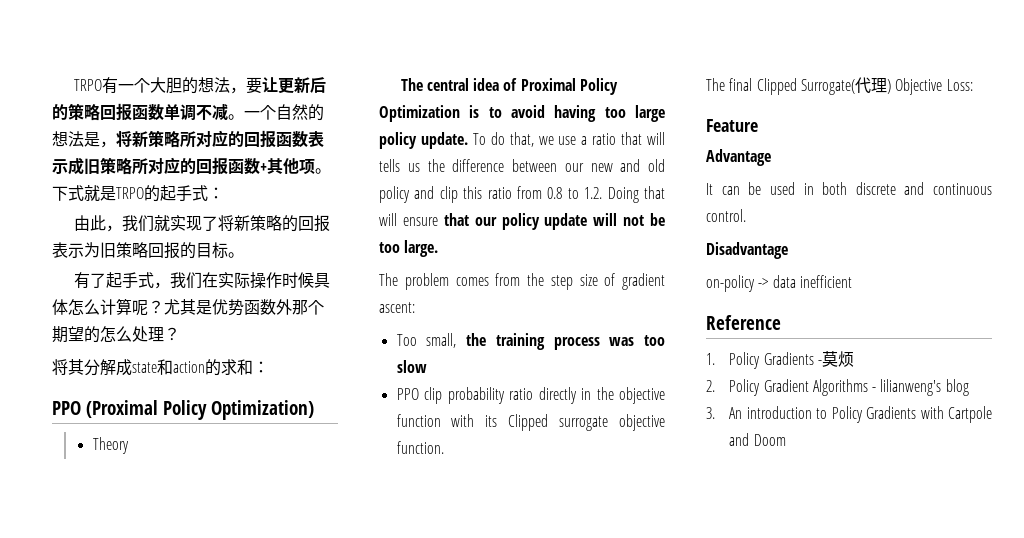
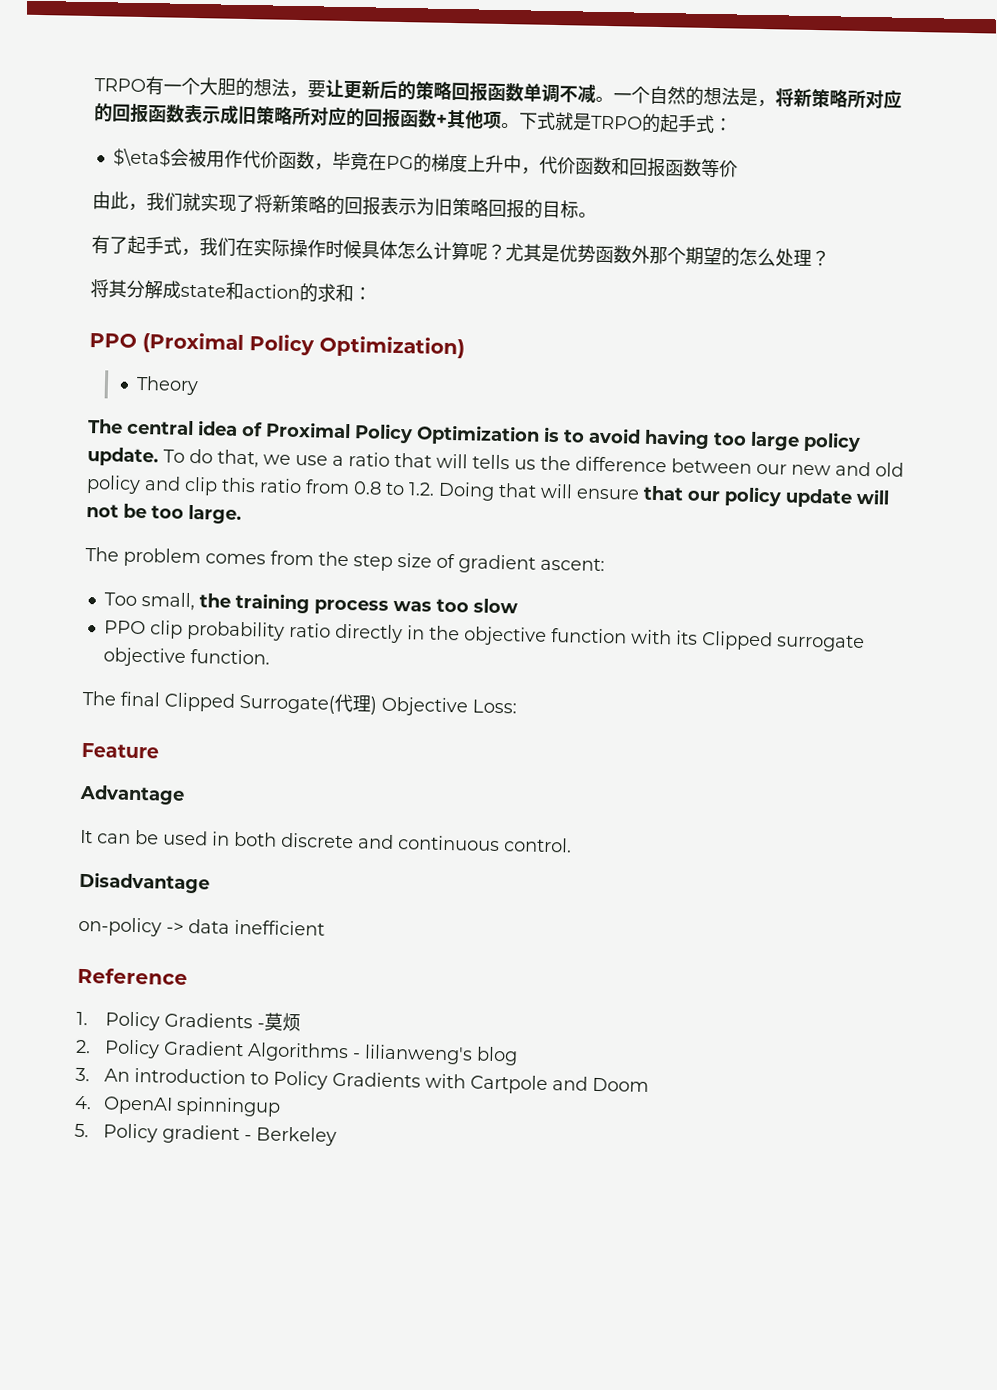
+ $\eta$会被用作代价函数，毕竟在PG的梯度上升中，代价函数和回报函数等价
+ 4. OpenAI spinningup
+ 5. Policy gradient - Berkeley

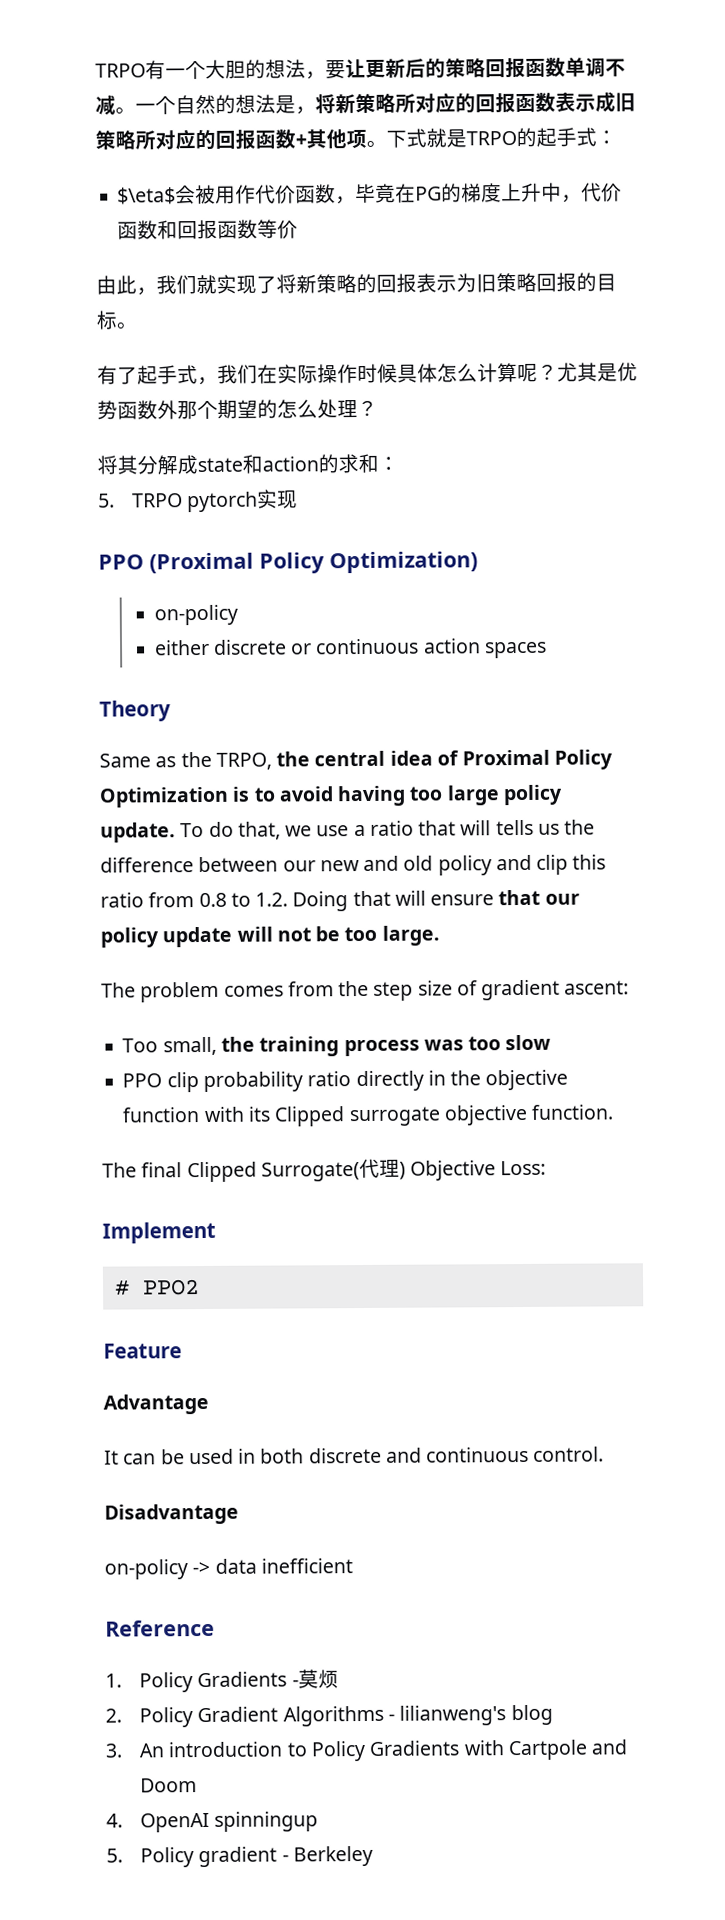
+ 5. TRPO pytorch实现
  PPO (Proximal Policy Optimization)
+ on-policy
+ either discrete or continuous action spaces
  Theory
- The central idea of Proximal Policy Optimization is to avoid having too large policy update.
+ Same as the TRPO, the central idea of Proximal Policy Optimization is to avoid having too large policy update.
+ Implement
+ # PPO2

